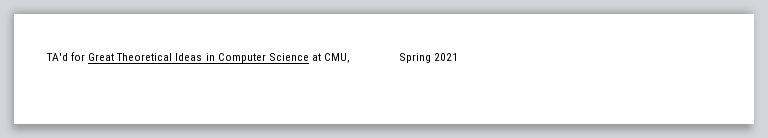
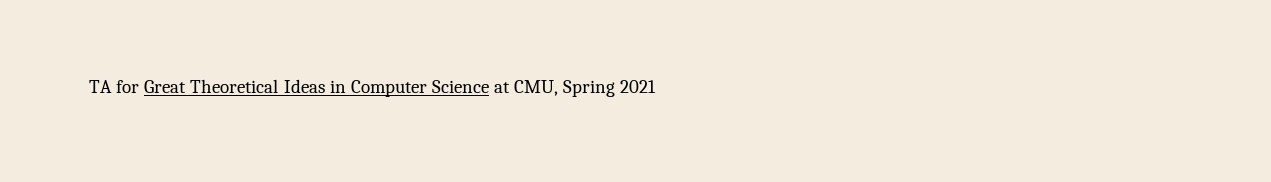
- TA'd for Great Theoretical Ideas in Computer Science at CMU, Spring 2021
+ TA for Great Theoretical Ideas in Computer Science at CMU, Spring 2021

